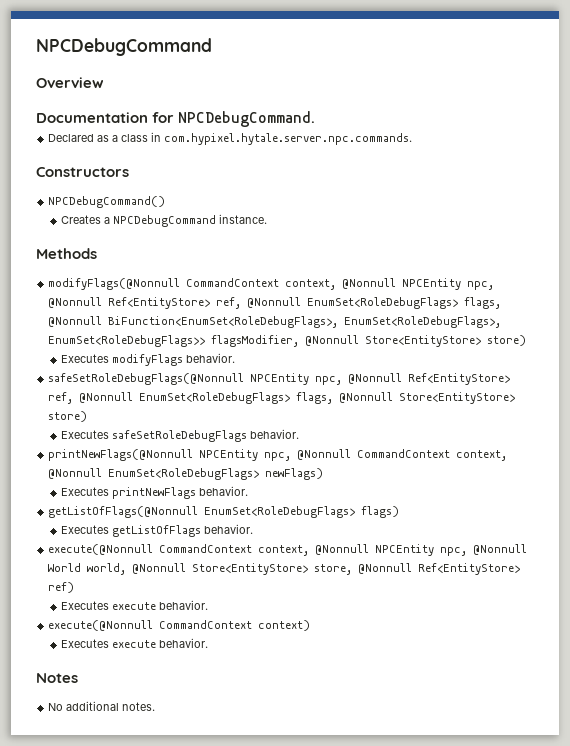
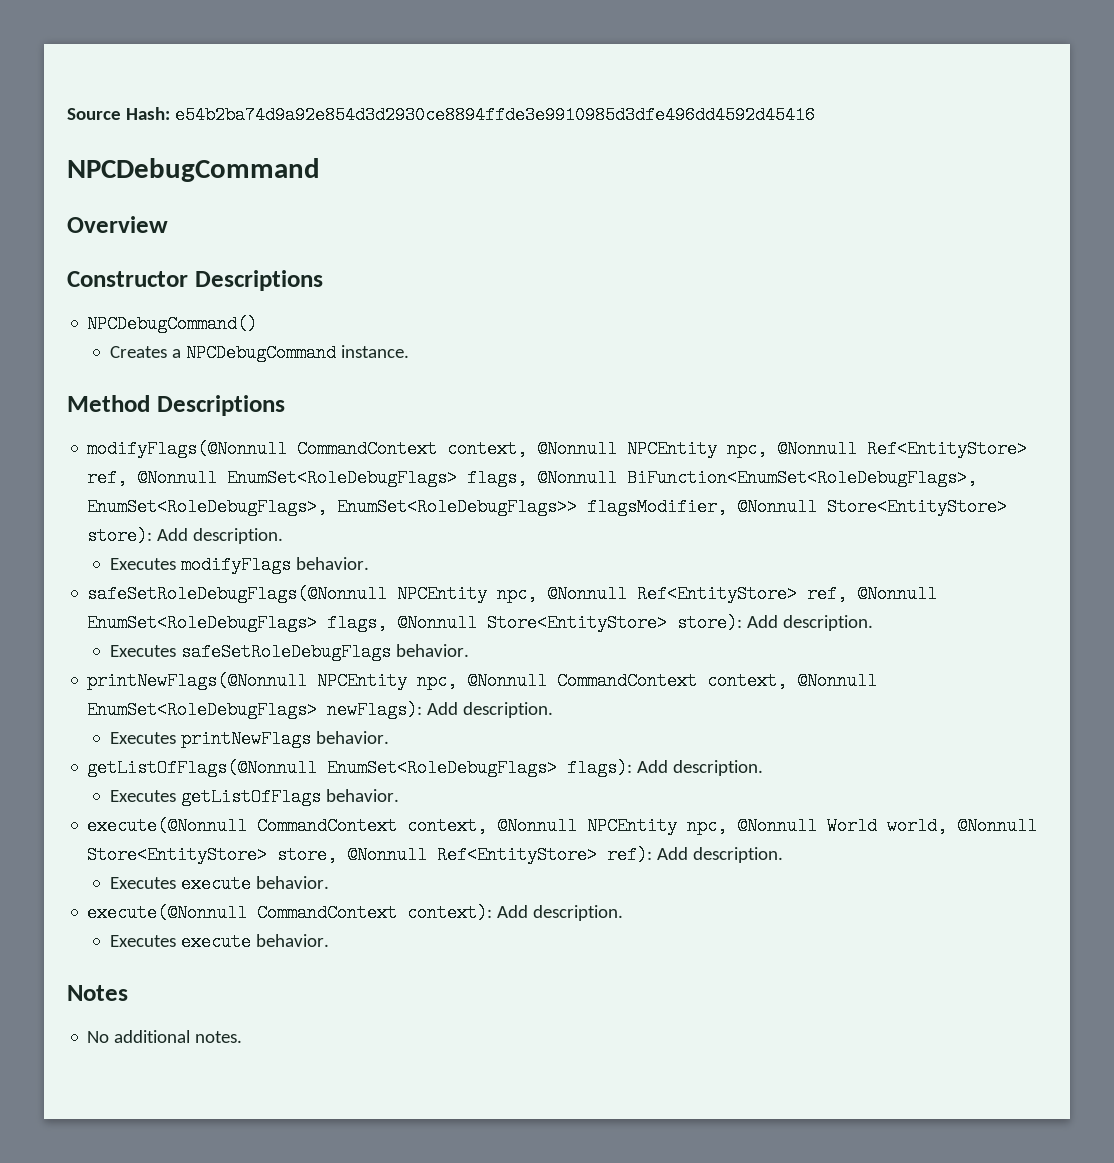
+ Source Hash: e54b2ba74d9a92e854d3d2930ce8894ffde3e9910985d3dfe496dd4592d45416
- Documentation for NPCDebugCommand.
- Declared as a class in com.hypixel.hytale.server.npc.commands.
- Constructors
+ Constructor Descriptions
- Methods
+ Method Descriptions
- modifyFlags(@Nonnull CommandContext context, @Nonnull NPCEntity npc, @Nonnull Ref<EntityStore> ref, @Nonnull EnumSet<RoleDebugFlags> flags, @Nonnull BiFunction<EnumSet<RoleDebugFlags>, EnumSet<RoleDebugFlags>, EnumSet<RoleDebugFlags>> flagsModifier, @Nonnull Store<EntityStore> store)
+ modifyFlags(@Nonnull CommandContext context, @Nonnull NPCEntity npc, @Nonnull Ref<EntityStore> ref, @Nonnull EnumSet<RoleDebugFlags> flags, @Nonnull BiFunction<EnumSet<RoleDebugFlags>, EnumSet<RoleDebugFlags>, EnumSet<RoleDebugFlags>> flagsModifier, @Nonnull Store<EntityStore> store): Add description.
- safeSetRoleDebugFlags(@Nonnull NPCEntity npc, @Nonnull Ref<EntityStore> ref, @Nonnull EnumSet<RoleDebugFlags> flags, @Nonnull Store<EntityStore> store)
+ safeSetRoleDebugFlags(@Nonnull NPCEntity npc, @Nonnull Ref<EntityStore> ref, @Nonnull EnumSet<RoleDebugFlags> flags, @Nonnull Store<EntityStore> store): Add description.
- printNewFlags(@Nonnull NPCEntity npc, @Nonnull CommandContext context, @Nonnull EnumSet<RoleDebugFlags> newFlags)
+ printNewFlags(@Nonnull NPCEntity npc, @Nonnull CommandContext context, @Nonnull EnumSet<RoleDebugFlags> newFlags): Add description.
- getListOfFlags(@Nonnull EnumSet<RoleDebugFlags> flags)
+ getListOfFlags(@Nonnull EnumSet<RoleDebugFlags> flags): Add description.
- execute(@Nonnull CommandContext context, @Nonnull NPCEntity npc, @Nonnull World world, @Nonnull Store<EntityStore> store, @Nonnull Ref<EntityStore> ref)
+ execute(@Nonnull CommandContext context, @Nonnull NPCEntity npc, @Nonnull World world, @Nonnull Store<EntityStore> store, @Nonnull Ref<EntityStore> ref): Add description.
- execute(@Nonnull CommandContext context)
+ execute(@Nonnull CommandContext context): Add description.

